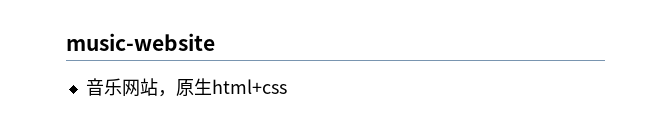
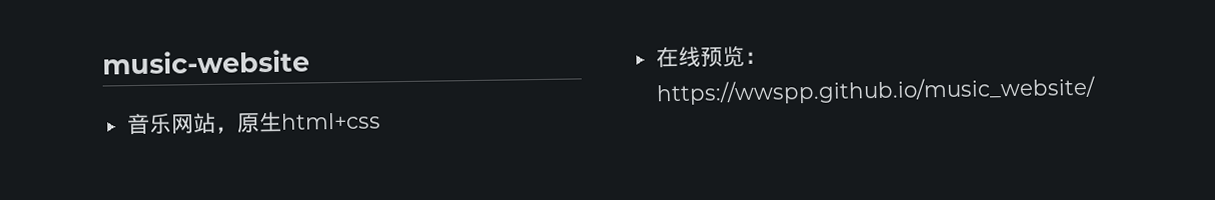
+ 在线预览：https://wwspp.github.io/music_website/

